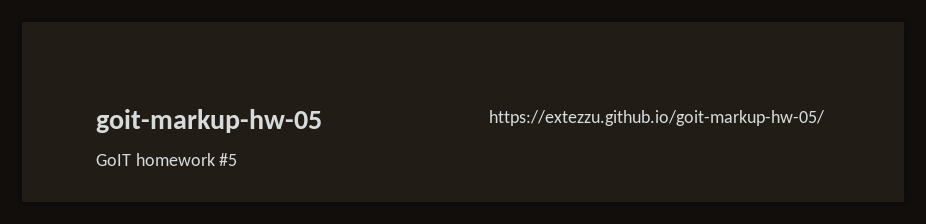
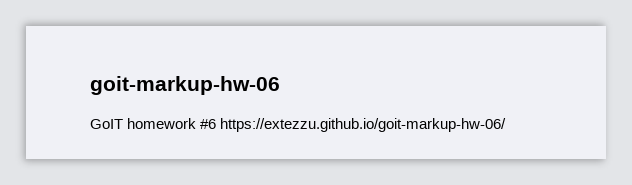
- goit-markup-hw-05
+ goit-markup-hw-06
- GoIT homework #5 https://extezzu.github.io/goit-markup-hw-05/
+ GoIT homework #6 https://extezzu.github.io/goit-markup-hw-06/

